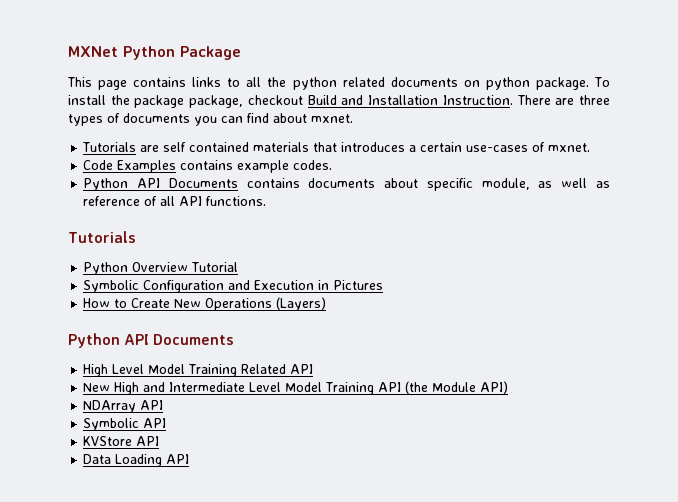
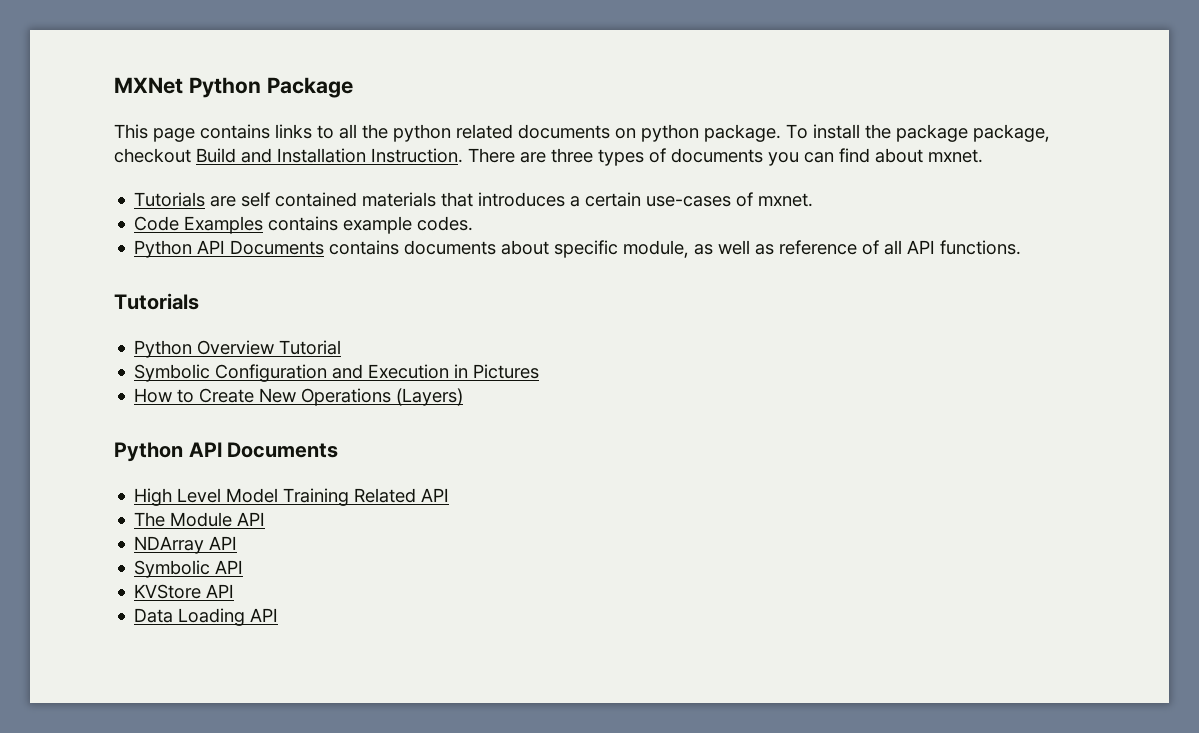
- New High and Intermediate Level Model Training API (the Module API)
+ The Module API

